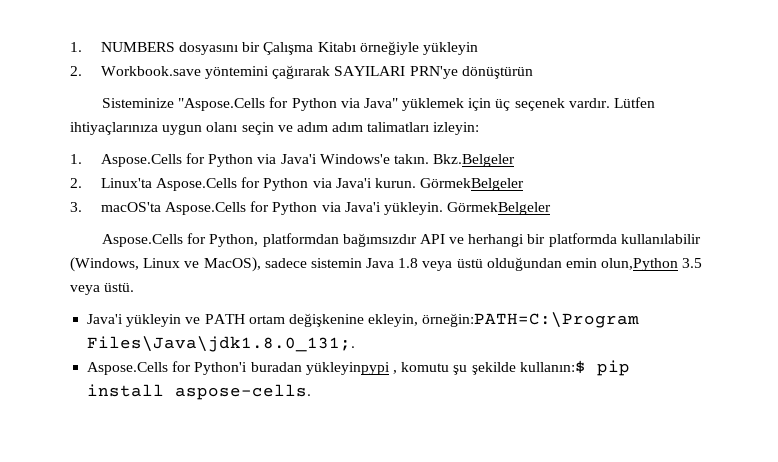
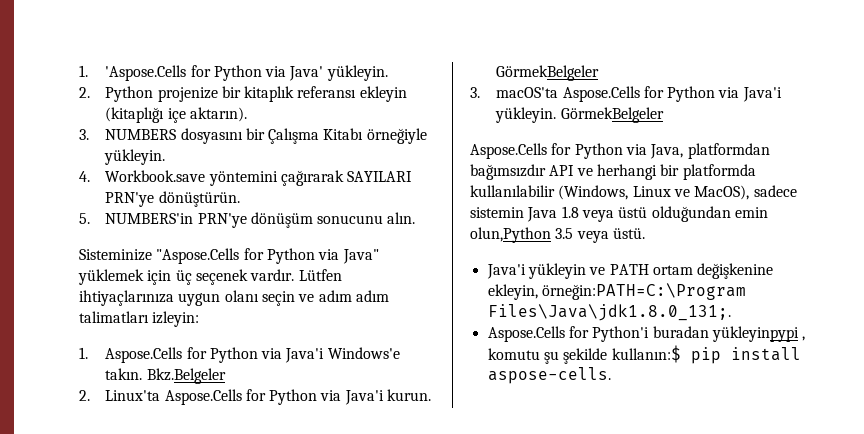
- 1. NUMBERS dosyasını bir Çalışma Kitabı örneğiyle yükleyin
- 2. Workbook.save yöntemini çağırarak SAYILARI PRN'ye dönüştürün
+ 1. 'Aspose.Cells for Python via Java' yükleyin.
+ 2. Python projenize bir kitaplık referansı ekleyin (kitaplığı içe aktarın).
+ 3. NUMBERS dosyasını bir Çalışma Kitabı örneğiyle yükleyin.
+ 4. Workbook.save yöntemini çağırarak SAYILARI PRN'ye dönüştürün.
+ 5. NUMBERS'in PRN'ye dönüşüm sonucunu alın.
- Aspose.Cells for Python, platformdan bağımsızdır API ve herhangi bir platformda kullanılabilir (Windows, Linux ve MacOS), sadece sistemin Java 1.8 veya üstü olduğundan emin olun,Python 3.5 veya üstü.
+ Aspose.Cells for Python via Java, platformdan bağımsızdır API ve herhangi bir platformda kullanılabilir (Windows, Linux ve MacOS), sadece sistemin Java 1.8 veya üstü olduğundan emin olun,Python 3.5 veya üstü.

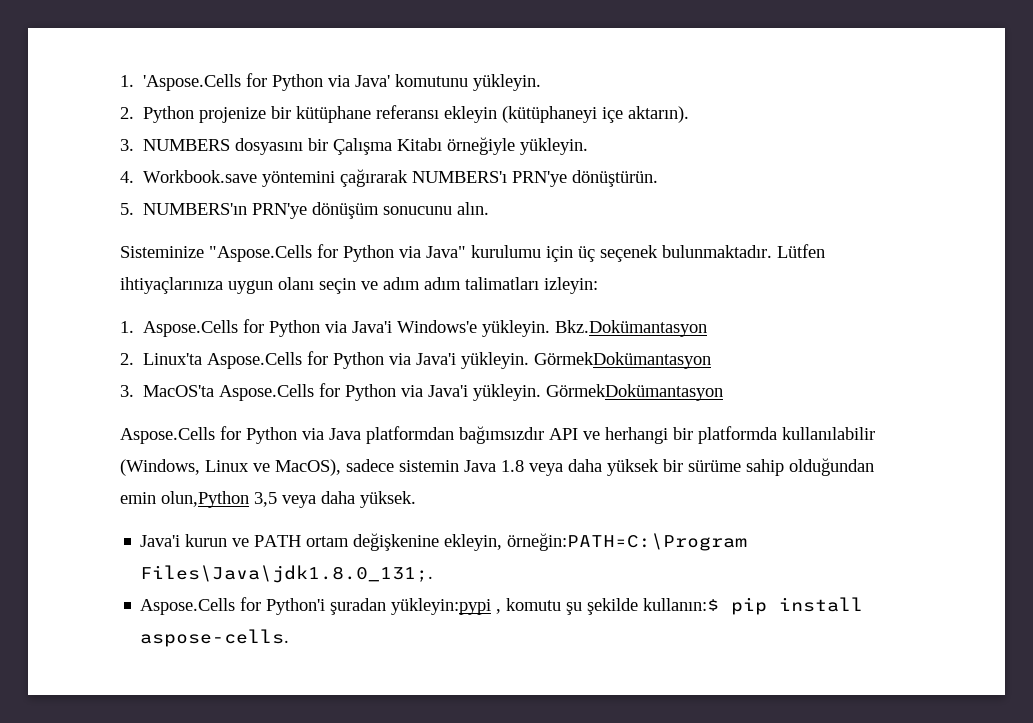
- 1. 'Aspose.Cells for Python via Java' yükleyin.
+ 1. 'Aspose.Cells for Python via Java' komutunu yükleyin.
- 2. Python projenize bir kitaplık referansı ekleyin (kitaplığı içe aktarın).
+ 2. Python projenize bir kütüphane referansı ekleyin (kütüphaneyi içe aktarın).
- 4. Workbook.save yöntemini çağırarak SAYILARI PRN'ye dönüştürün.
+ 4. Workbook.save yöntemini çağırarak NUMBERS'ı PRN'ye dönüştürün.
- 5. NUMBERS'in PRN'ye dönüşüm sonucunu alın.
+ 5. NUMBERS'ın PRN'ye dönüşüm sonucunu alın.
- Sisteminize "Aspose.Cells for Python via Java" yüklemek için üç seçenek vardır.
+ Sisteminize "Aspose.Cells for Python via Java" kurulumu için üç seçenek bulunmaktadır.
- 1. Aspose.Cells for Python via Java'i Windows'e takın. Bkz.Belgeler
+ 1. Aspose.Cells for Python via Java'i Windows'e yükleyin. Bkz.Dokümantasyon
- 2. Linux'ta Aspose.Cells for Python via Java'i kurun. GörmekBelgeler
- 3. macOS'ta Aspose.Cells for Python via Java'i yükleyin. GörmekBelgeler
- Aspose.Cells for Python via Java, platformdan bağımsızdır API ve herhangi bir platformda kullanılabilir (Windows, Linux ve MacOS), sadece sistemin Java 1.8 veya üstü olduğundan emin olun,Python 3.5 veya üstü.
- Java'i yükleyin ve PATH ortam değişkenine ekleyin, örneğin:PATH=C:\Program Files\Java\jdk1.8.0_131;.
+ 2. Linux'ta Aspose.Cells for Python via Java'i yükleyin. GörmekDokümantasyon
+ 3. MacOS'ta Aspose.Cells for Python via Java'i yükleyin. GörmekDokümantasyon
+ Aspose.Cells for Python via Java platformdan bağımsızdır API ve herhangi bir platformda kullanılabilir (Windows, Linux ve MacOS), sadece sistemin Java 1.8 veya daha yüksek bir sürüme sahip olduğundan emin olun,Python 3,5 veya daha yüksek.
+ Java'i kurun ve PATH ortam değişkenine ekleyin, örneğin:PATH=C:\Program Files\Java\jdk1.8.0_131;.
- Aspose.Cells for Python'i buradan yükleyinpypi , komutu şu şekilde kullanın:$ pip install aspose-cells.
+ Aspose.Cells for Python'i şuradan yükleyin:pypi , komutu şu şekilde kullanın:$ pip install aspose-cells.

